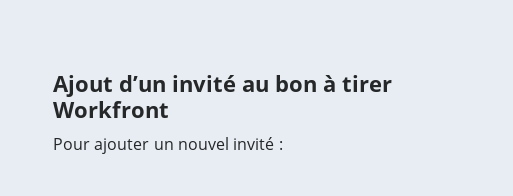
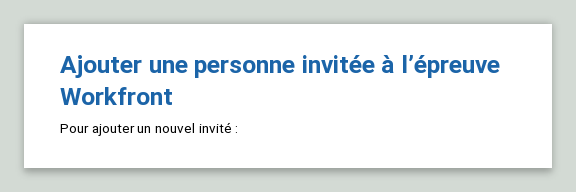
- Ajout d’un invité au bon à tirer Workfront
+ Ajouter une personne invitée à l’épreuve Workfront

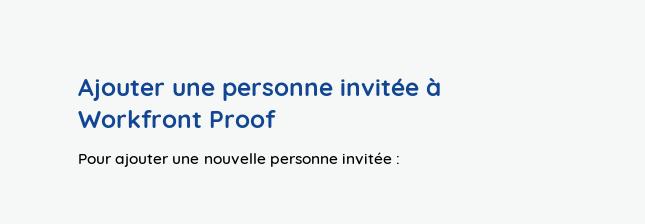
- Ajouter une personne invitée à l’épreuve Workfront
+ Ajouter une personne invitée à Workfront Proof
- Pour ajouter un nouvel invité :
+ Pour ajouter une nouvelle personne invitée :

